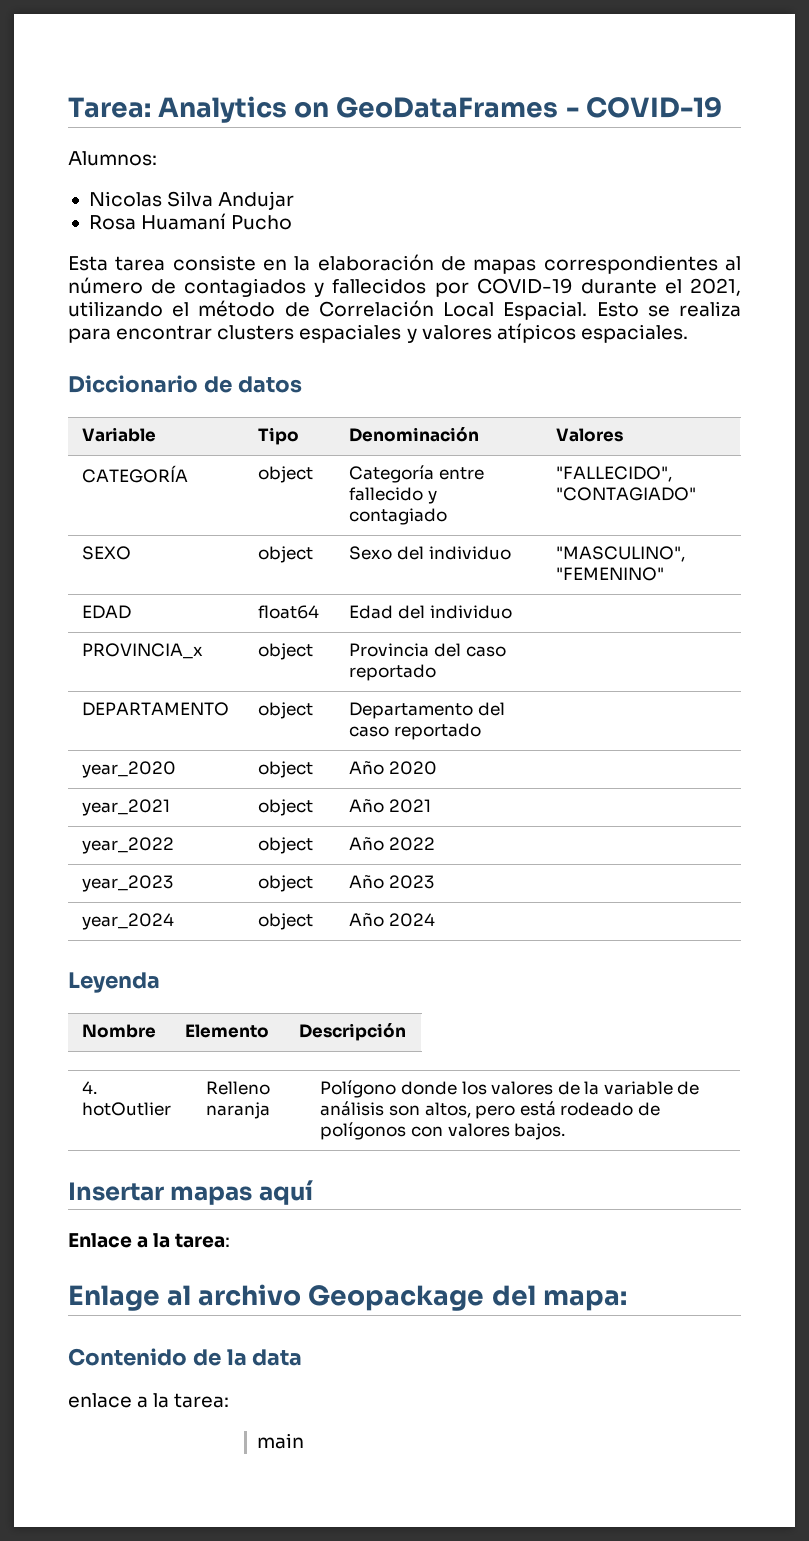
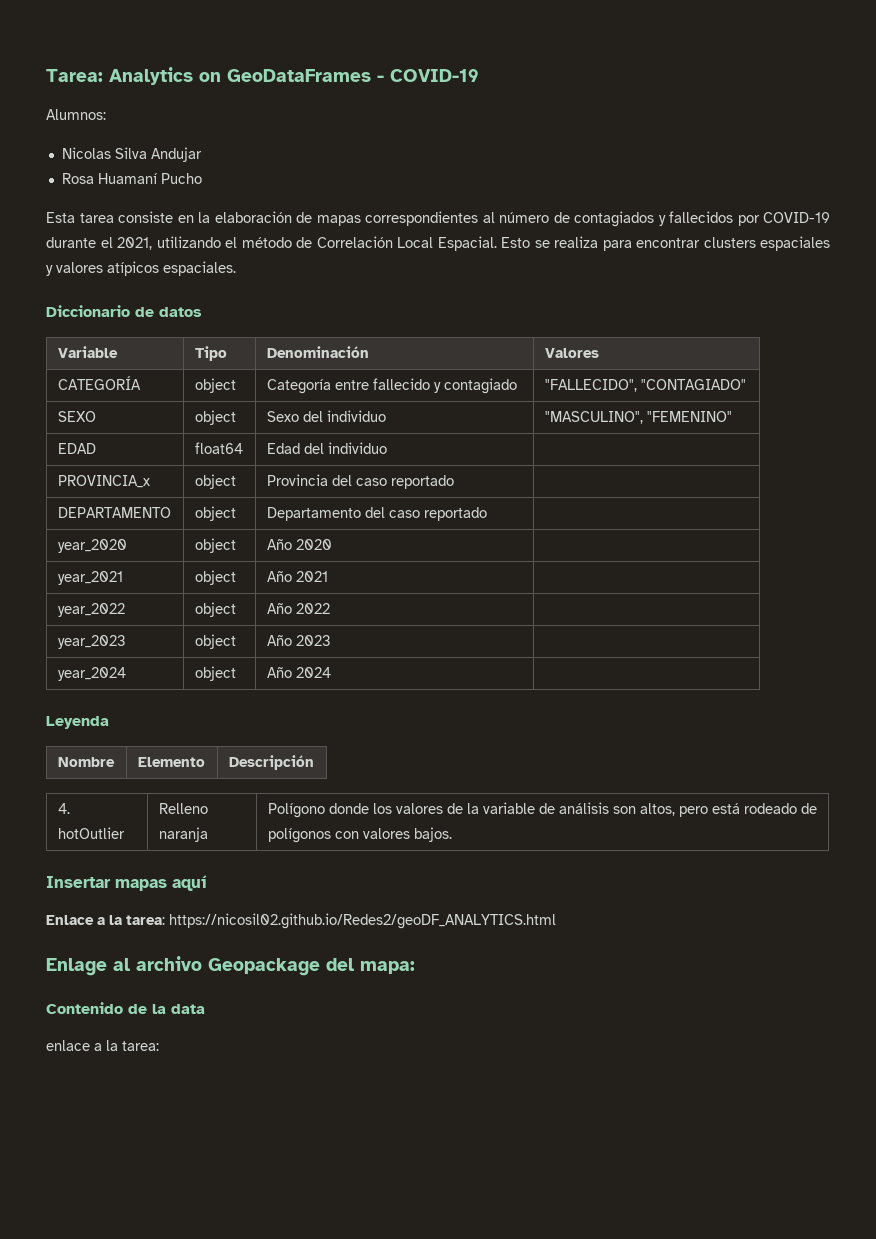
- Enlace a la tarea:
+ Enlace a la tarea: https://nicosil02.github.io/Redes2/geoDF_ANALYTICS.html
- main

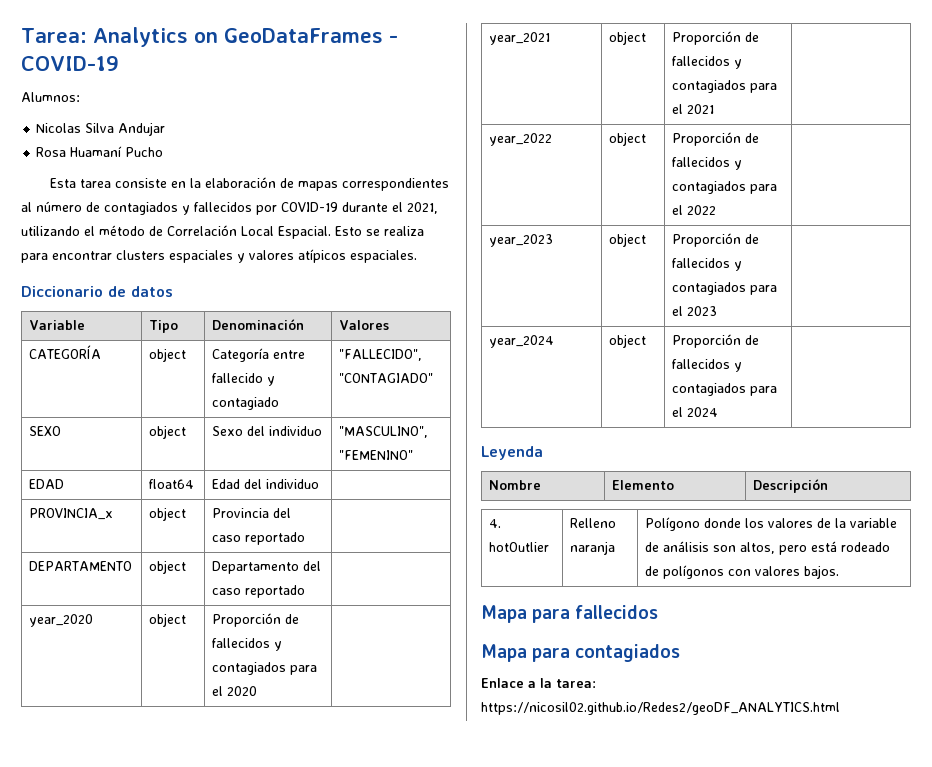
- year_2020 | object | Año 2020 |
- year_2021 | object | Año 2021 |
- year_2022 | object | Año 2022 |
- year_2023 | object | Año 2023 |
- year_2024 | object | Año 2024 |
+ year_2020 | object | Proporción de fallecidos y contagiados para el 2020 |
+ year_2021 | object | Proporción de fallecidos y contagiados para el 2021 |
+ year_2022 | object | Proporción de fallecidos y contagiados para el 2022 |
+ year_2023 | object | Proporción de fallecidos y contagiados para el 2023 |
+ year_2024 | object | Proporción de fallecidos y contagiados para el 2024 |
- Insertar mapas aquí
+ Mapa para fallecidos
+ Mapa para contagiados
- Enlage al archivo Geopackage del mapa:
- Contenido de la data
- enlace a la tarea:

